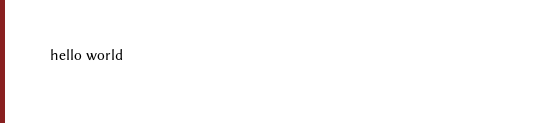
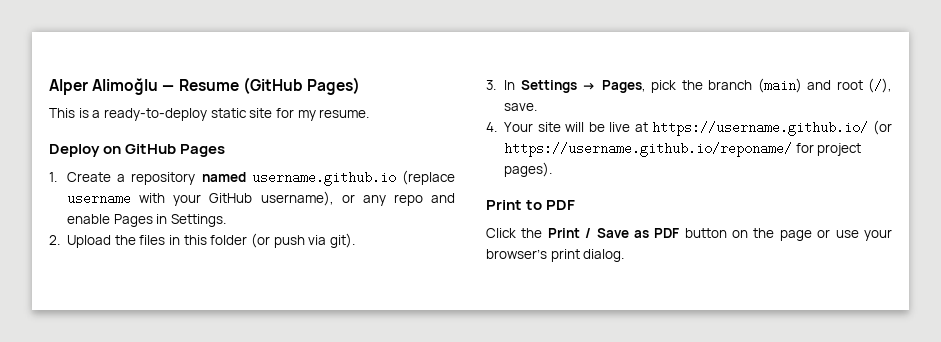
- hello world
+ Alper Alimoğlu — Resume (GitHub Pages)
+ This is a ready-to-deploy static site for my resume.
+ Deploy on GitHub Pages
+ 1. Create a repository named username.github.io (replace username with your GitHub username), or any repo and enable Pages in Settings.
+ 2. Upload the files in this folder (or push via git).
+ 3. In Settings → Pages, pick the branch (main) and root (/), save.
+ 4. Your site will be live at https://username.github.io/ (or https://username.github.io/reponame/ for project pages).
+ Print to PDF
+ Click the Print / Save as PDF button on the page or use your browser’s print dialog.

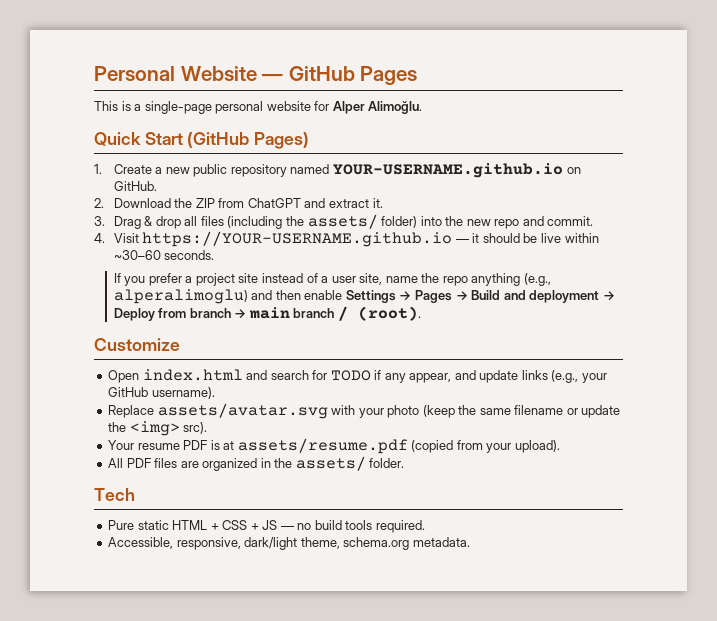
- Alper Alimoğlu — Resume (GitHub Pages)
- This is a ready-to-deploy static site for my resume.
- Deploy on GitHub Pages
- 1. Create a repository named username.github.io (replace username with your GitHub username), or any repo and enable Pages in Settings.
- 2. Upload the files in this folder (or push via git).
- 3. In Settings → Pages, pick the branch (main) and root (/), save.
- 4. Your site will be live at https://username.github.io/ (or https://username.github.io/reponame/ for project pages).
- Print to PDF
- Click the Print / Save as PDF button on the page or use your browser’s print dialog.
+ Personal Website — GitHub Pages
+ This is a single-page personal website for Alper Alimoğlu.
+ Quick Start (GitHub Pages)
+ 1. Create a new public repository named YOUR-USERNAME.github.io on GitHub.
+ 2. Download the ZIP from ChatGPT and extract it.
+ 3. Drag & drop all files (including the assets/ folder) into the new repo and commit.
+ 4. Visit https://YOUR-USERNAME.github.io — it should be live within ~30–60 seconds.
+ If you prefer a project site instead of a user site, name the repo anything (e.g., alperalimoglu) and then enable Settings → Pages → Build and deployment → Deploy from branch → main branch / (root).
+ Customize
+ Open index.html and search for TODO if any appear, and update links (e.g., your GitHub username).
+ Replace assets/avatar.svg with your photo (keep the same filename or update the <img> src).
+ Your resume PDF is at assets/resume.pdf (copied from your upload).
+ All PDF files are organized in the assets/ folder.
+ Tech
+ Pure static HTML + CSS + JS — no build tools required.
+ Accessible, responsive, dark/light theme, schema.org metadata.

